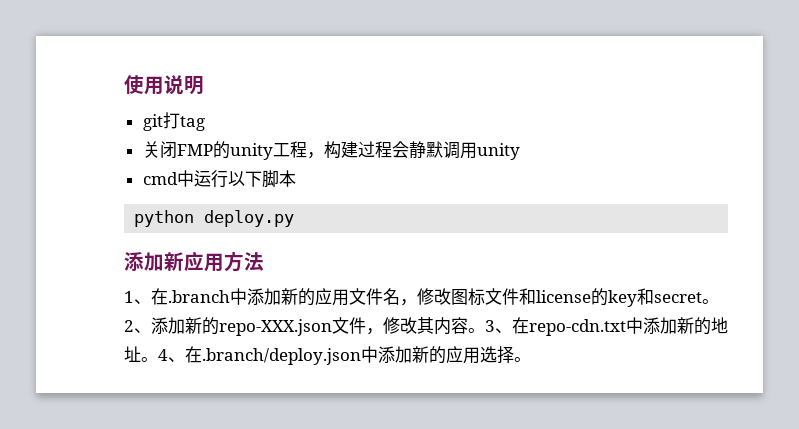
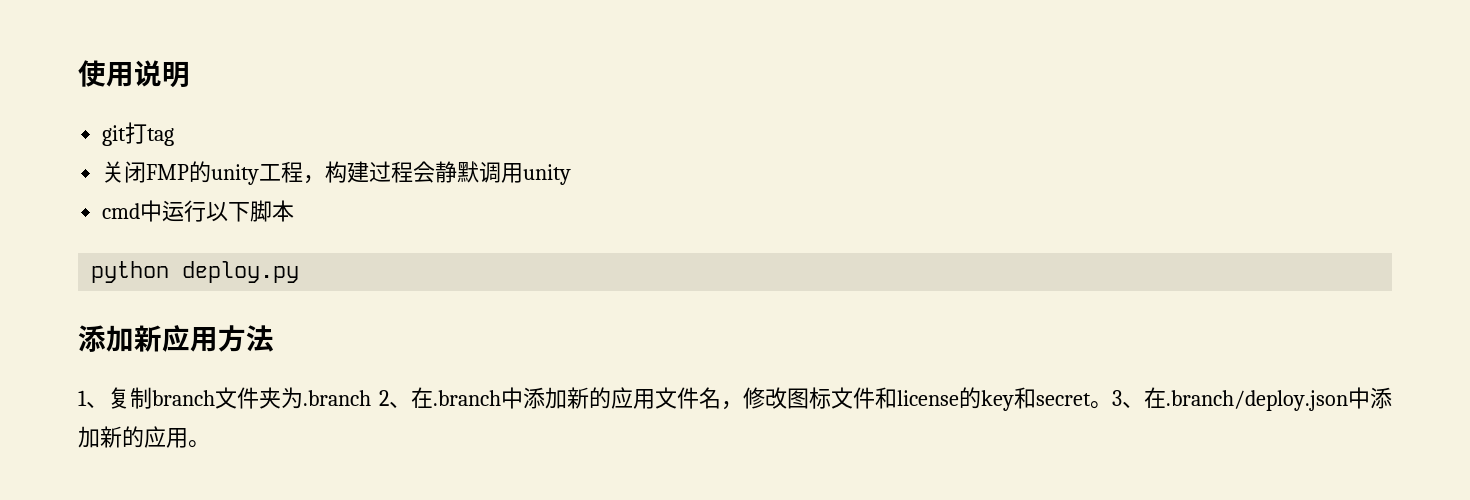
- 1、在.branch中添加新的应用文件名，修改图标文件和license的key和secret。
+ 1、复制branch文件夹为.branch 2、在.branch中添加新的应用文件名，修改图标文件和license的key和secret。
- 2、添加新的repo-XXX.json文件，修改其内容。3、在repo-cdn.txt中添加新的地址。4、在.branch/deploy.json中添加新的应用选择。
+ 3、在.branch/deploy.json中添加新的应用。

